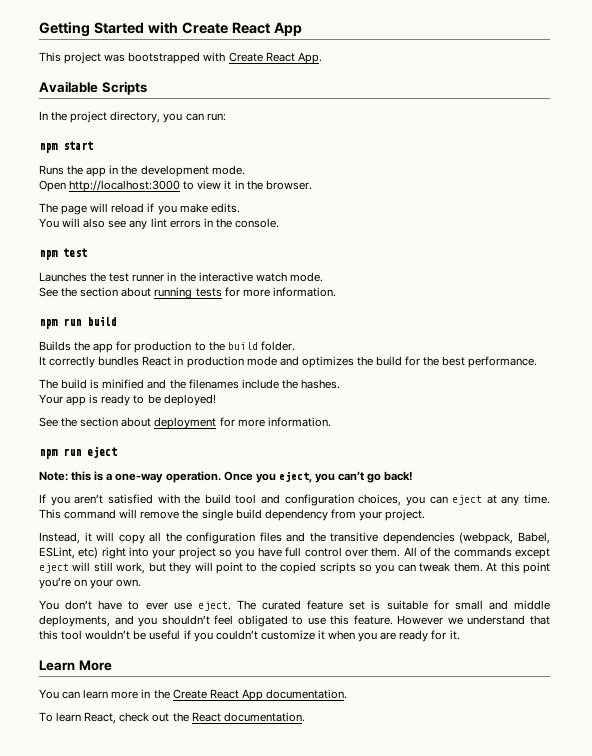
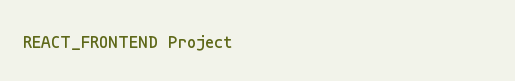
- Getting Started with Create React App
- This project was bootstrapped with Create React App.
- Available Scripts
- In the project directory, you can run:
- npm start
- Runs the app in the development mode.
- Open http://localhost:3000 to view it in the browser.
- The page will reload if you make edits.
- You will also see any lint errors in the console.
- npm test
- Launches the test runner in the interactive watch mode.
- See the section about running tests for more information.
- npm run build
- Builds the app for production to the build folder.
- It correctly bundles React in production mode and optimizes the build for the best performance.
- The build is minified and the filenames include the hashes.
- Your app is ready to be deployed!
- See the section about deployment for more information.
- npm run eject
- Note: this is a one-way operation. Once you eject, you can’t go back!
- If you aren’t satisfied with the build tool and configuration choices, you can eject at any time. This command will remove the single build dependency from your project.
- Instead, it will copy all the configuration files and the transitive dependencies (webpack, Babel, ESLint, etc) right into your project so you have full control over them. All of the commands except eject will still work, but they will point to the copied scripts so you can tweak them. At this point you’re on your own.
- You don’t have to ever use eject. The curated feature set is suitable for small and middle deployments, and you shouldn’t feel obligated to use this feature. However we understand that this tool wouldn’t be useful if you couldn’t customize it when you are ready for it.
- Learn More
- You can learn more in the Create React App documentation.
- To learn React, check out the React documentation.
+ REACT_FRONTEND Project

